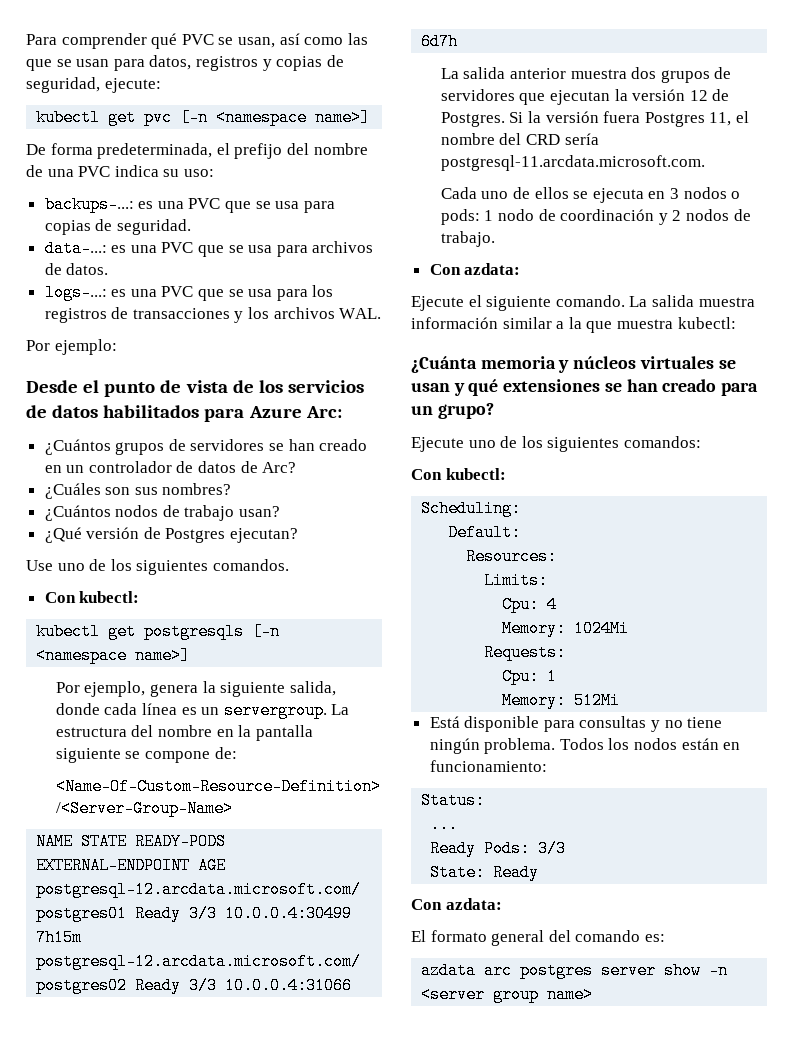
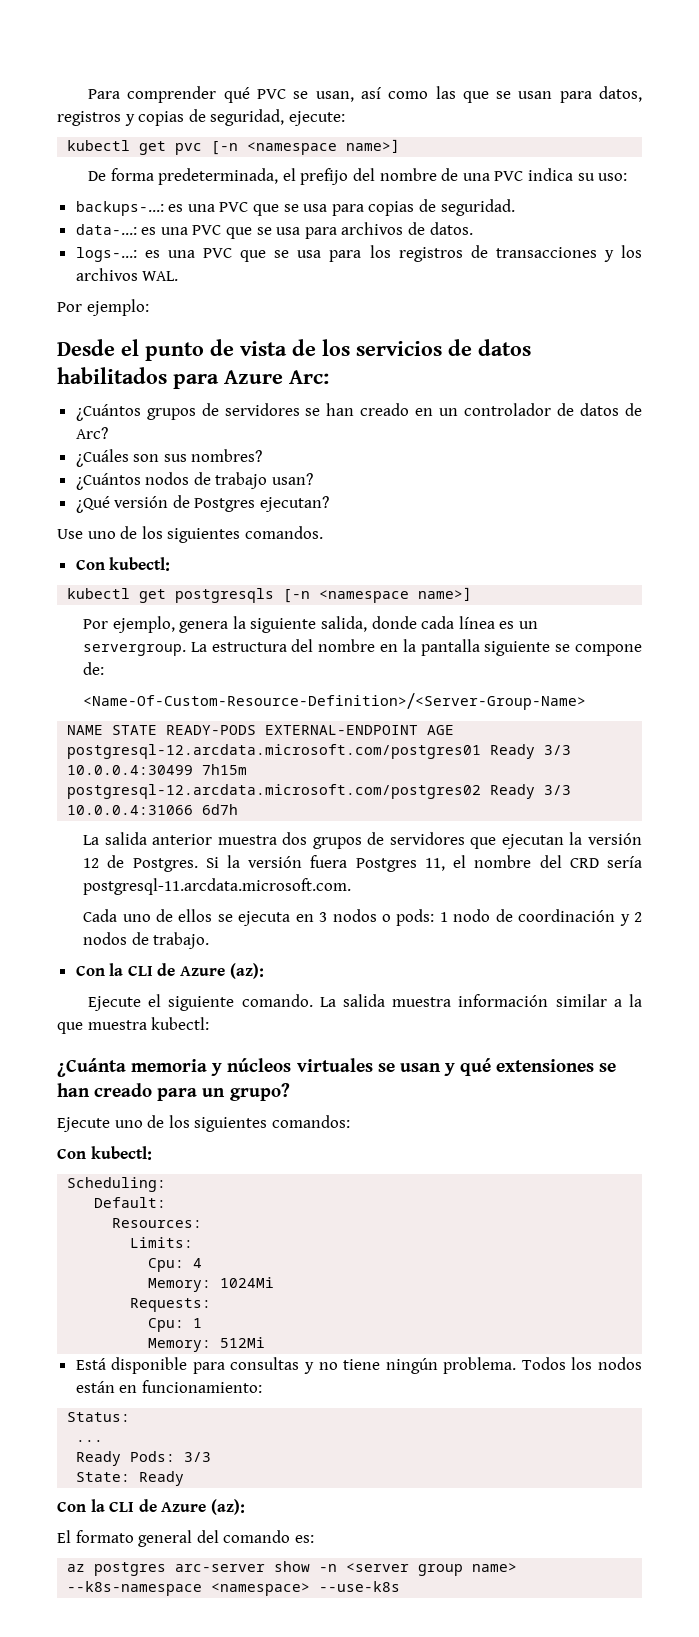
  Cada uno de ellos se ejecuta en 3 nodos o pods: 1 nodo de coordinación y 2 nodos de trabajo.
- Con azdata:
+ Con la CLI de Azure (az):
  State: Ready
- Con azdata:
+ Con la CLI de Azure (az):
- azdata arc postgres server show -n <server group name>
+ az postgres arc-server show -n <server group name> --k8s-namespace <namespace> --use-k8s

